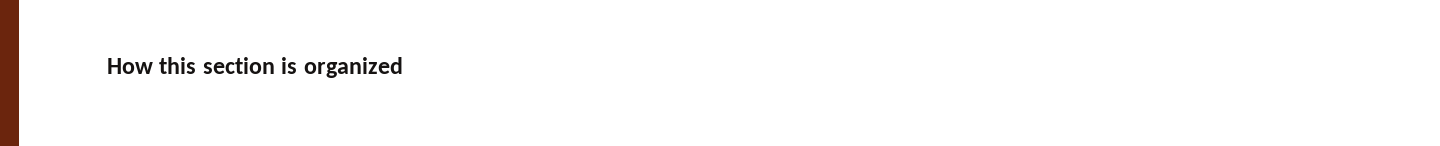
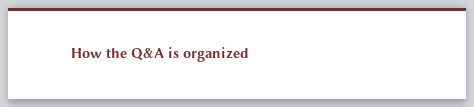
- How this section is organized
+ How the Q&A is organized

